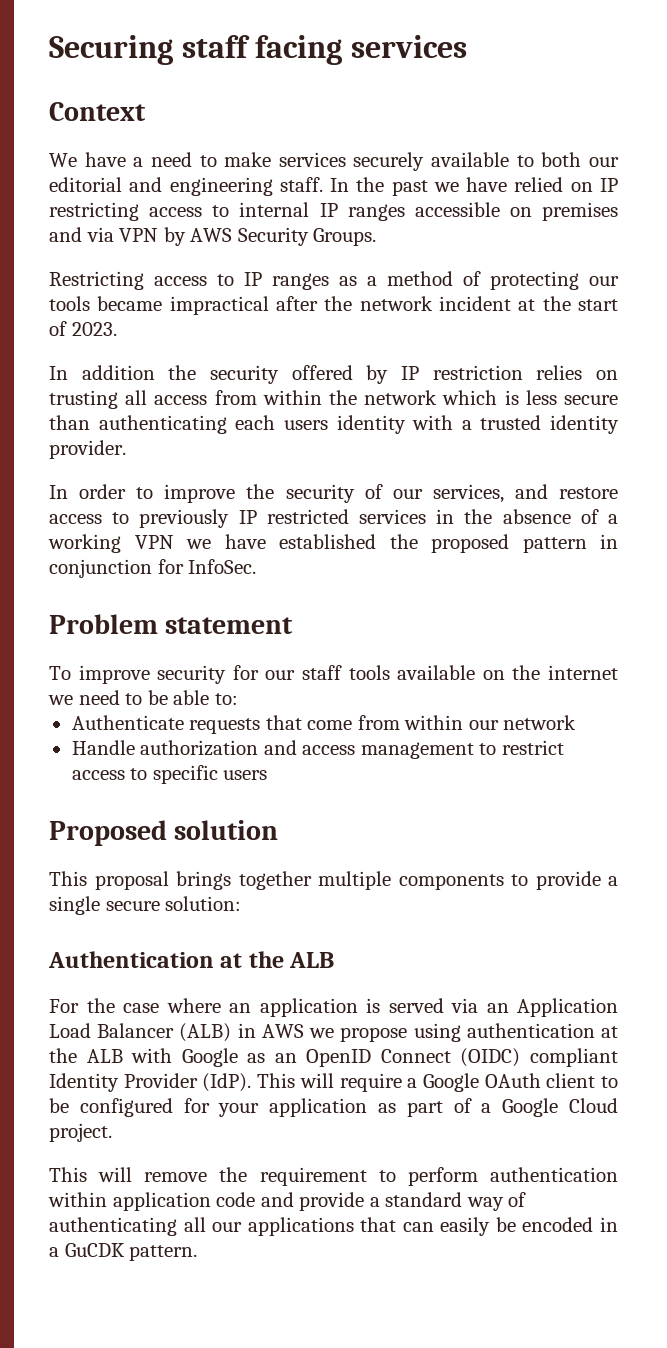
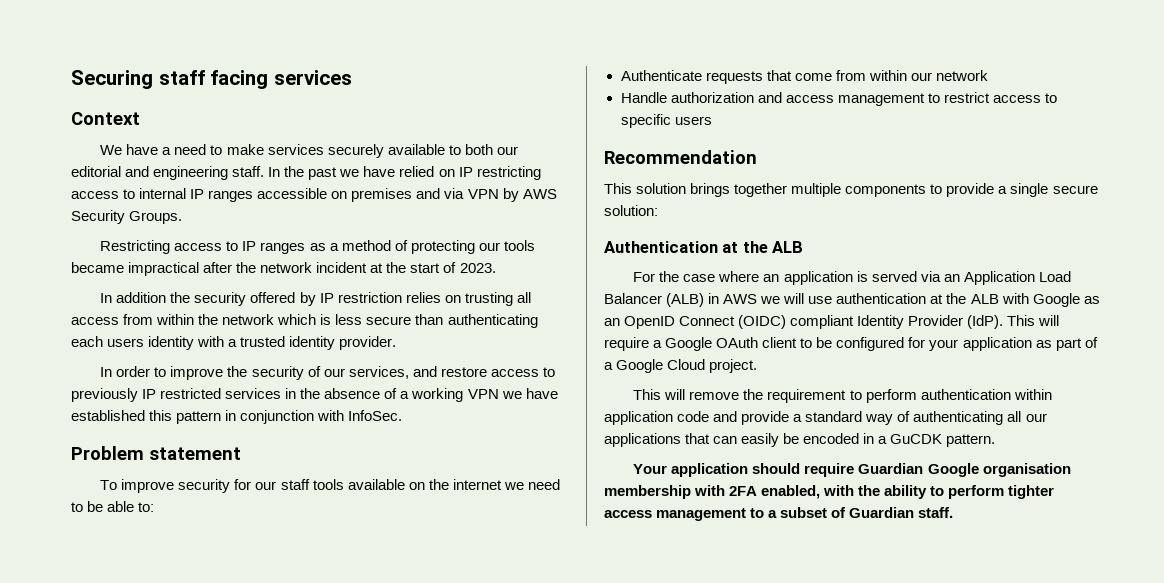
- In order to improve the security of our services, and restore access to previously IP restricted services in the absence of a working VPN we have established the proposed pattern in conjunction for InfoSec.
+ In order to improve the security of our services, and restore access to previously IP restricted services in the absence of a working VPN we have established this pattern in conjunction with InfoSec.
- Proposed solution
- This proposal brings together multiple components to provide a single secure solution:
+ Recommendation
+ This solution brings together multiple components to provide a single secure solution:
- For the case where an application is served via an Application Load Balancer (ALB) in AWS we propose using authentication at the ALB with Google as an OpenID Connect (OIDC) compliant Identity Provider (IdP).
+ For the case where an application is served via an Application Load Balancer (ALB) in AWS we will use authentication at the ALB with Google as an OpenID Connect (OIDC) compliant Identity Provider (IdP).
+ Your application should require Guardian Google organisation membership with 2FA enabled, with the ability to perform tighter access management to a subset of Guardian staff.

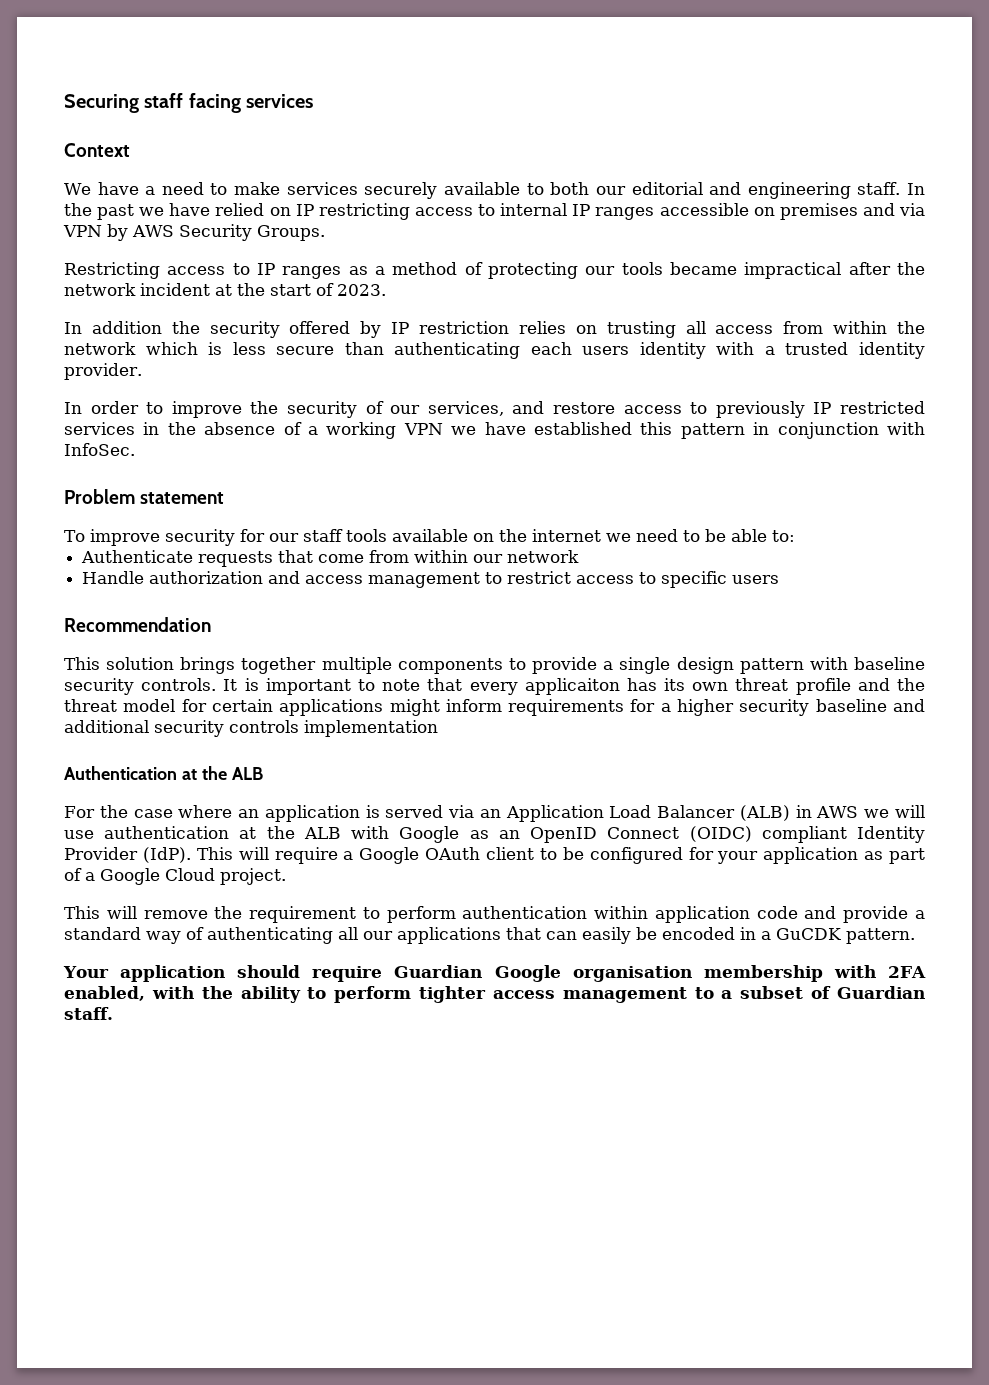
- This solution brings together multiple components to provide a single secure solution:
+ This solution brings together multiple components to provide a single design pattern with baseline security controls. It is important to note that every applicaiton has its own threat profile and the threat model for certain applications might inform requirements for a higher security baseline and additional security controls implementation

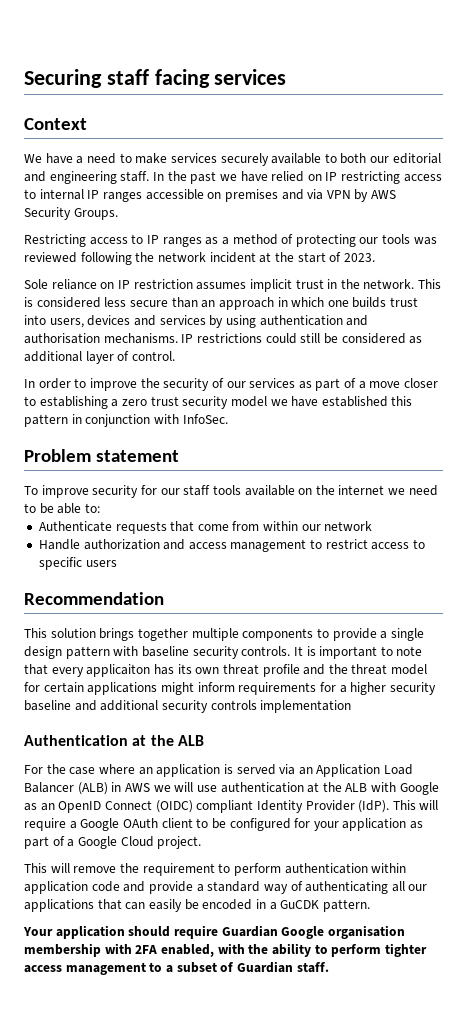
- Restricting access to IP ranges as a method of protecting our tools became impractical after the network incident at the start of 2023.
+ Restricting access to IP ranges as a method of protecting our tools was reviewed following the network incident at the start of 2023.
- In addition the security offered by IP restriction relies on trusting all access from within the network which is less secure than authenticating each users identity with a trusted identity provider.
+ Sole reliance on IP restriction assumes implicit trust in the network. This is considered less secure than an approach in which one builds trust into users, devices and services by using authentication and authorisation mechanisms. IP restrictions could still be considered as additional layer of control.
- In order to improve the security of our services, and restore access to previously IP restricted services in the absence of a working VPN we have established this pattern in conjunction with InfoSec.
+ In order to improve the security of our services as part of a move closer to establishing a zero trust security model we have established this pattern in conjunction with InfoSec.

